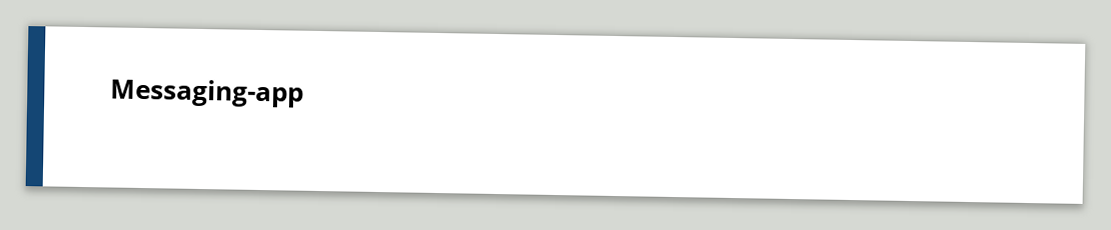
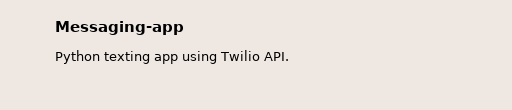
+ Python texting app using Twilio API.

